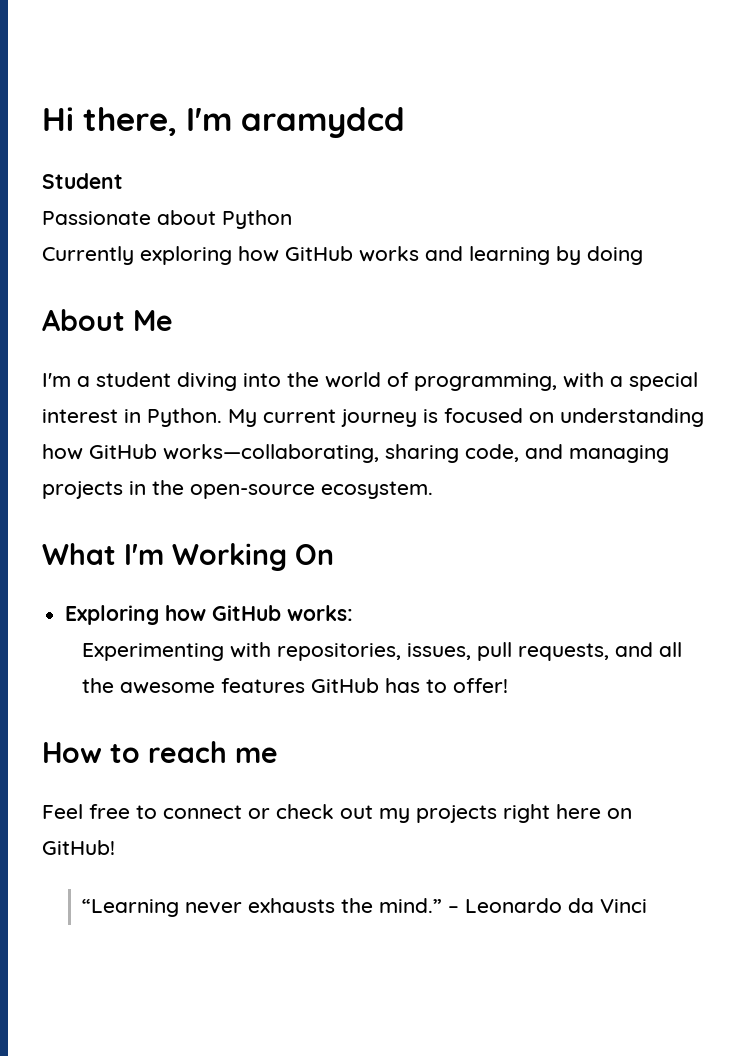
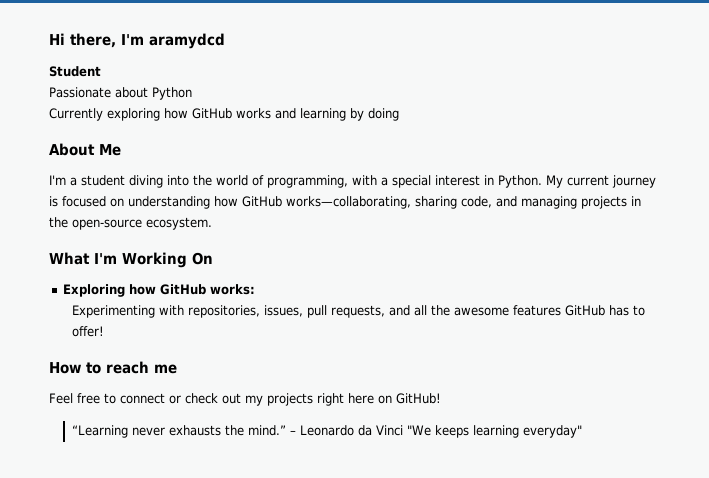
- – Leonardo da Vinci
+ – Leonardo da Vinci "We keeps learning everyday"

